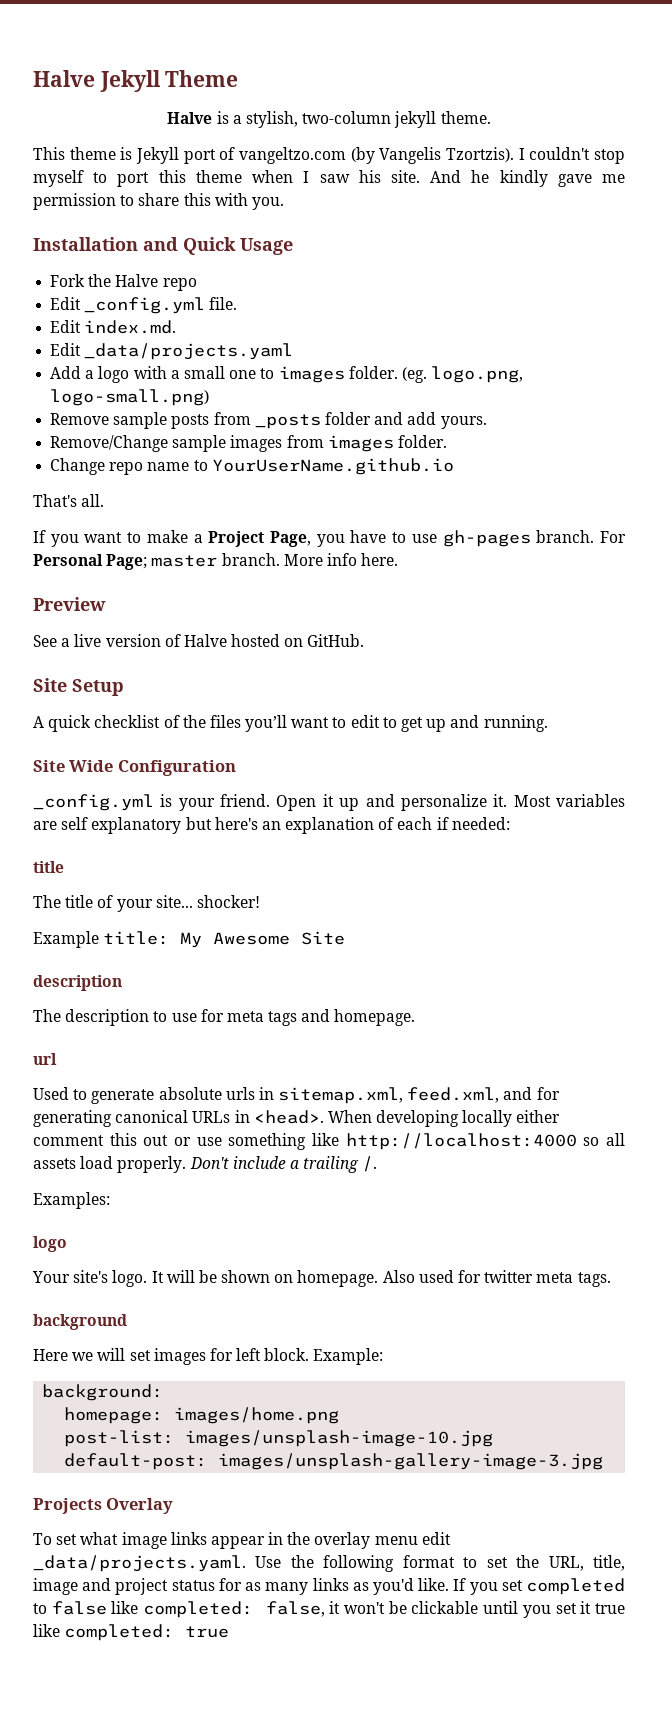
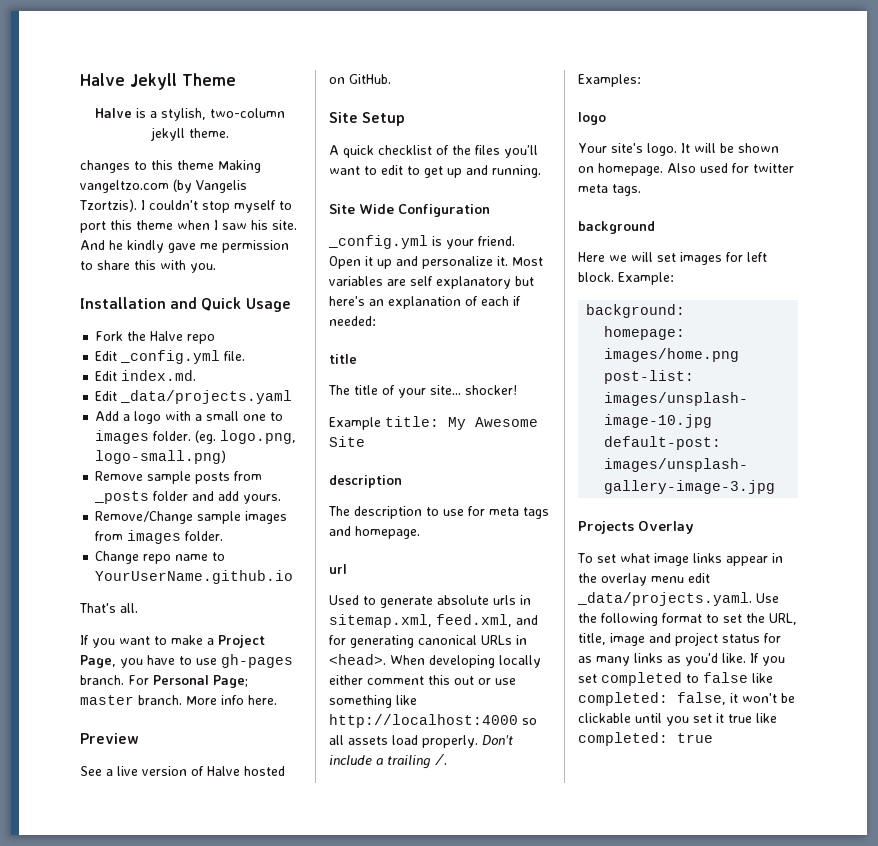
- This theme is Jekyll port of vangeltzo.com (by Vangelis Tzortzis).
+ changes to this theme Making vangeltzo.com (by Vangelis Tzortzis).

